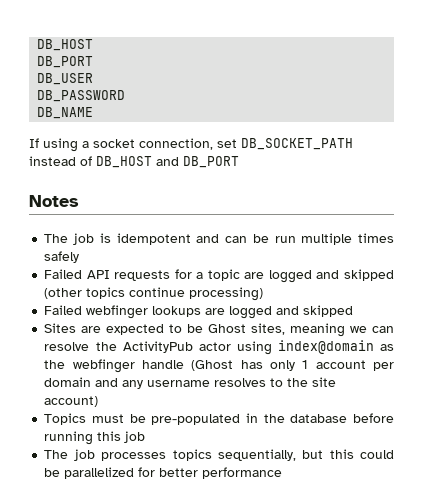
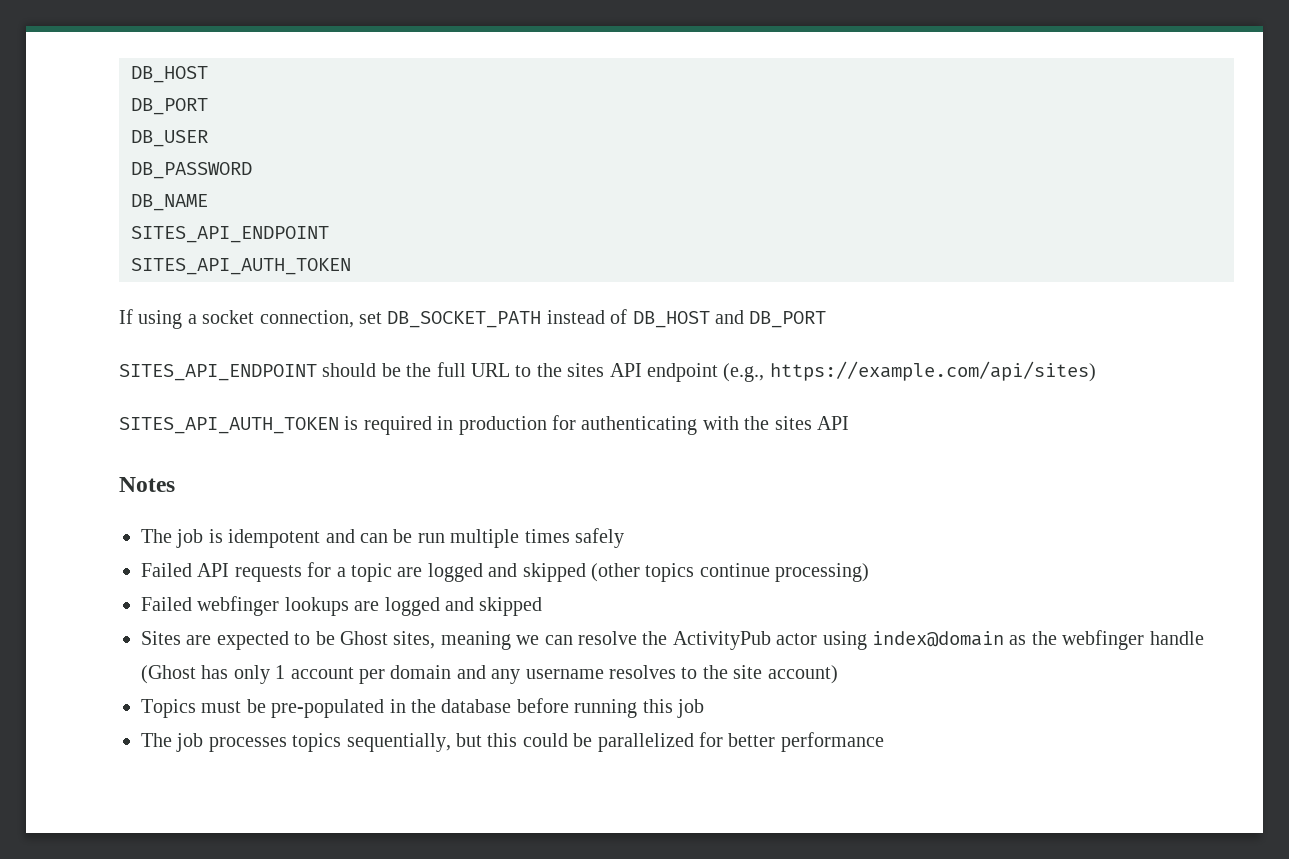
  DB_NAME
+ SITES_API_ENDPOINT
+ SITES_API_AUTH_TOKEN
+ SITES_API_ENDPOINT should be the full URL to the sites API endpoint (e.g., https://example.com/api/sites)
+ SITES_API_AUTH_TOKEN is required in production for authenticating with the sites API

